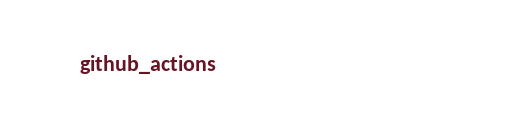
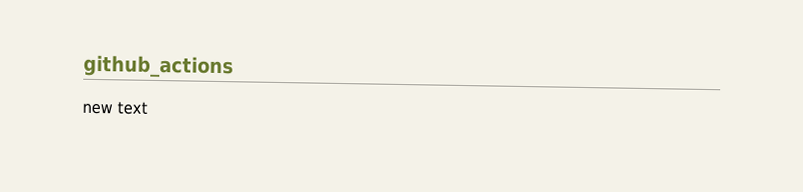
+ new text

